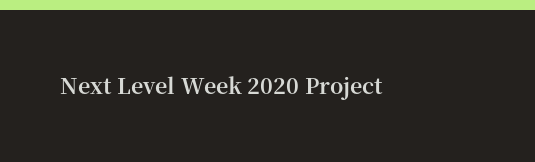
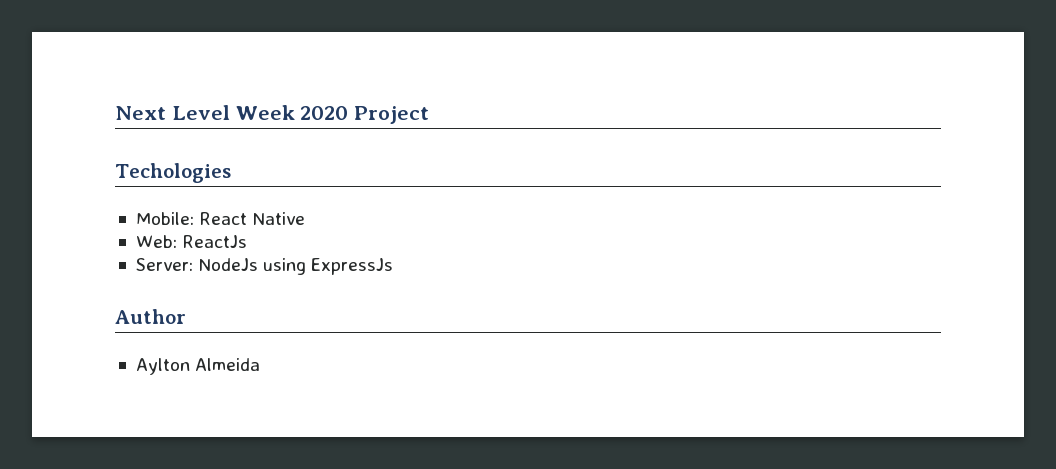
+ Techologies
+ Mobile: React Native
+ Web: ReactJs
+ Server: NodeJs using ExpressJs
+ Author
+ Aylton Almeida

